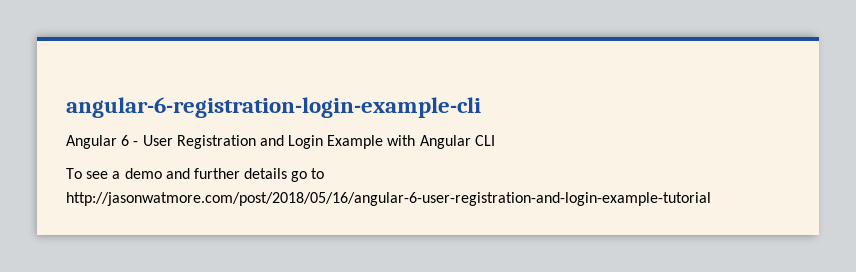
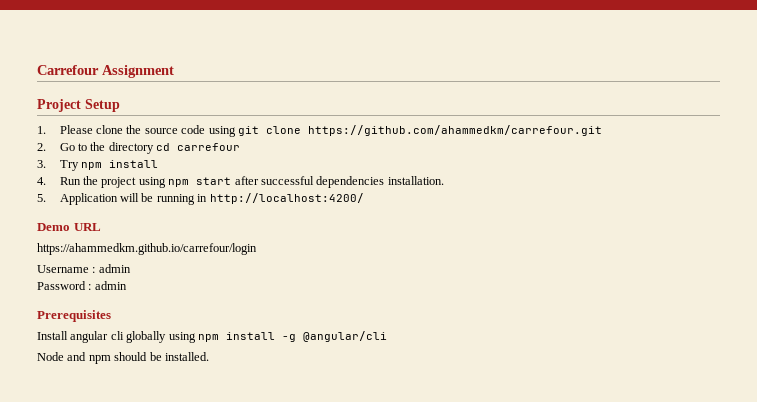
- angular-6-registration-login-example-cli
- Angular 6 - User Registration and Login Example with Angular CLI
- To see a demo and further details go to http://jasonwatmore.com/post/2018/05/16/angular-6-user-registration-and-login-example-tutorial
+ Carrefour Assignment
+ Project Setup
+ 1. Please clone the source code using git clone https://github.com/ahammedkm/carrefour.git
+ 2. Go to the directory cd carrefour
+ 3. Try npm install
+ 4. Run the project using npm start after successful dependencies installation.
+ 5. Application will be running in http://localhost:4200/
+ Demo URL
+ https://ahammedkm.github.io/carrefour/login
+ Username : admin
+ Password : admin
+ Prerequisites
+ Install angular cli globally using npm install -g @angular/cli
+ Node and npm should be installed.

